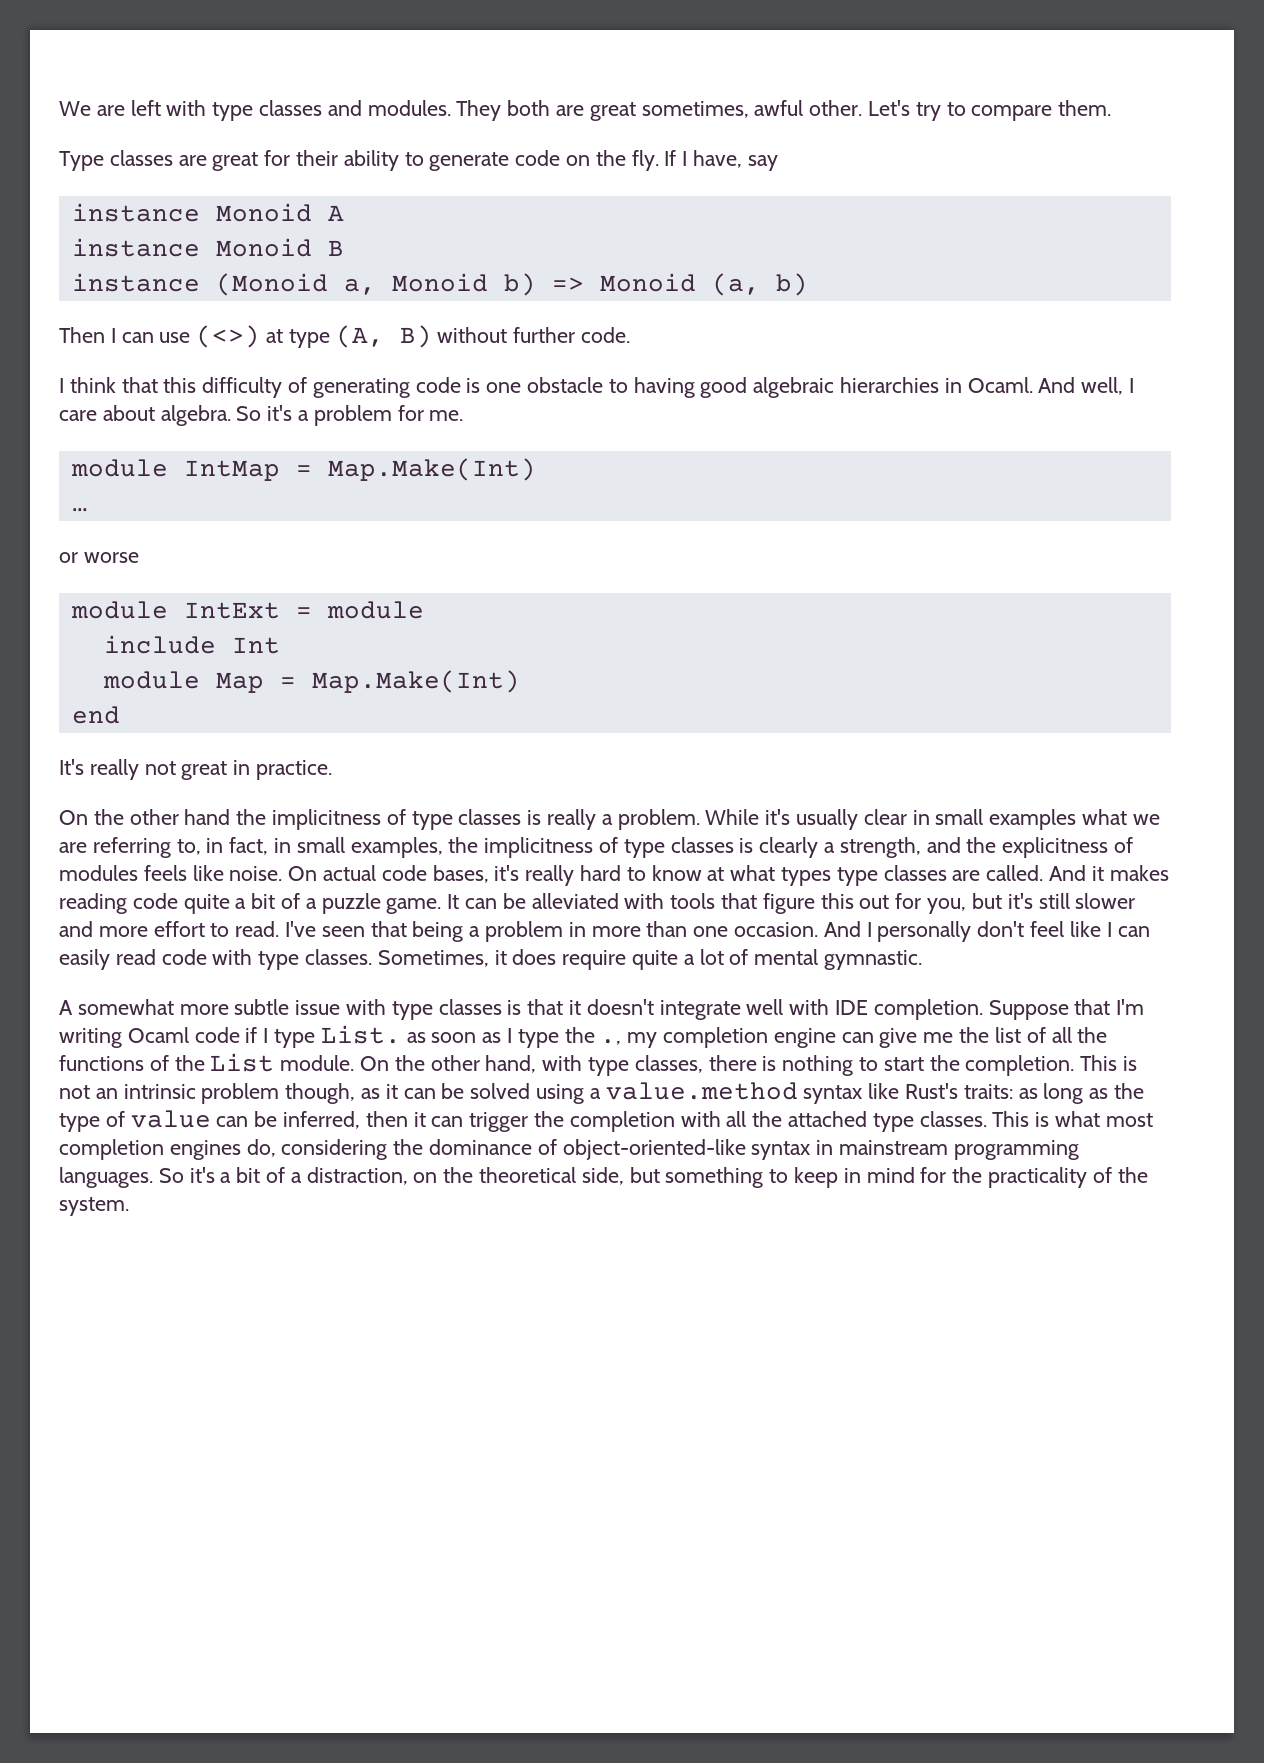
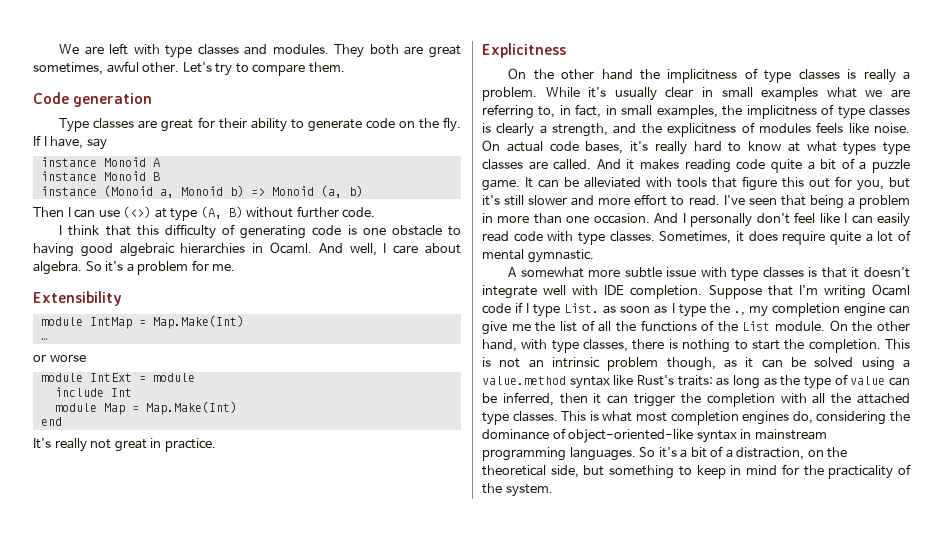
+ Code generation
+ Extensibility
+ Explicitness

